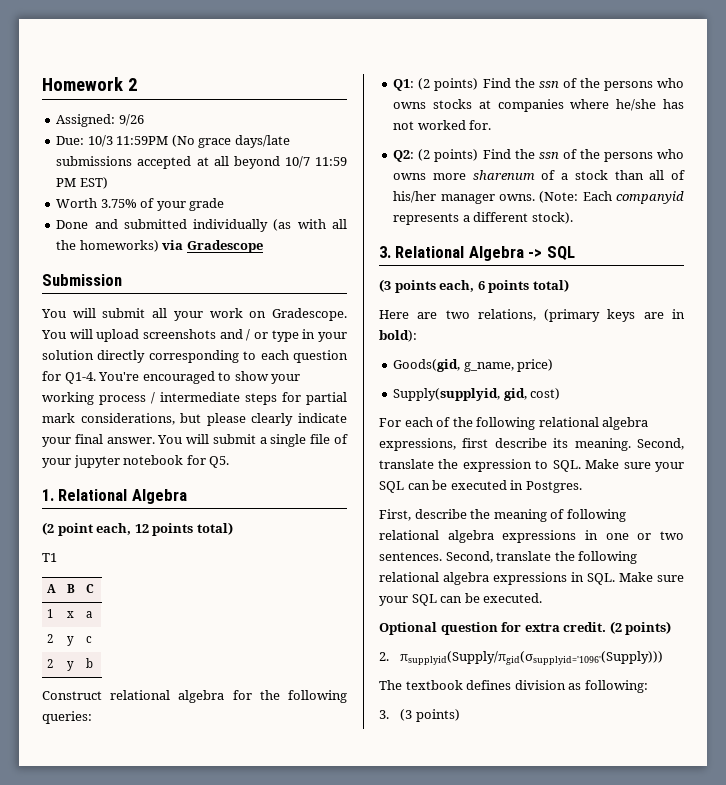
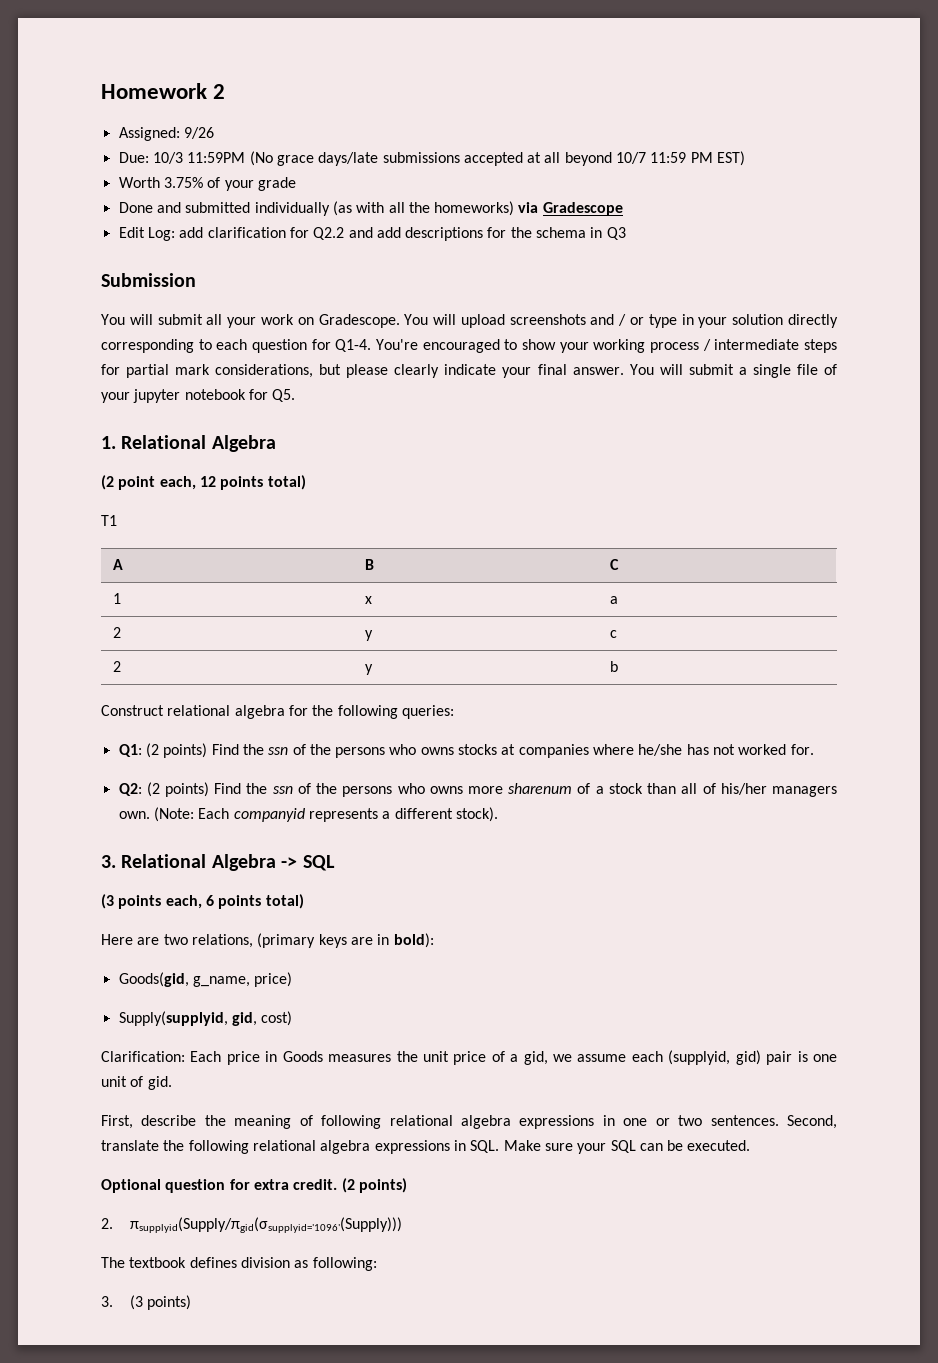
+ Edit Log: add clarification for Q2.2 and add descriptions for the schema in Q3
- Q2: (2 points) Find the ssn of the persons who owns more sharenum of a stock than all of his/her manager owns.
+ Q2: (2 points) Find the ssn of the persons who owns more sharenum of a stock than all of his/her managers own.
- For each of the following relational algebra expressions, first describe its meaning. Second, translate the expression to SQL. Make sure your SQL can be executed in Postgres.
+ Clarification: Each price in Goods measures the unit price of a gid, we assume each (supplyid, gid) pair is one unit of gid.

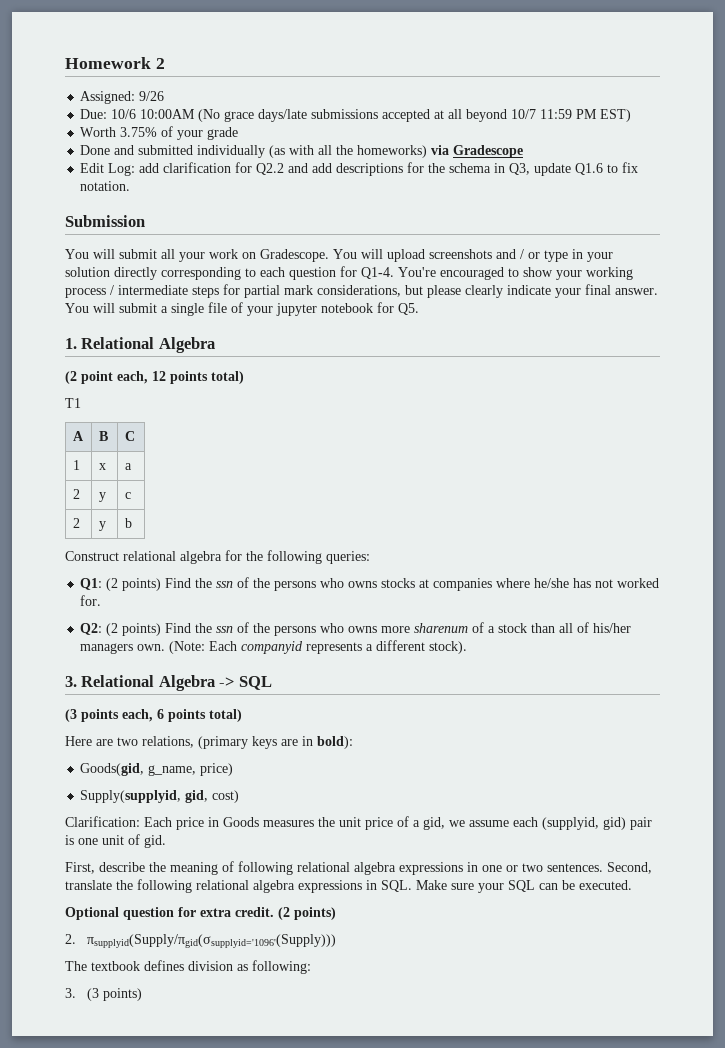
- Due: 10/3 11:59PM (No grace days/late submissions accepted at all beyond 10/7 11:59 PM EST)
+ Due: 10/6 10:00AM (No grace days/late submissions accepted at all beyond 10/7 11:59 PM EST)
- Edit Log: add clarification for Q2.2 and add descriptions for the schema in Q3
+ Edit Log: add clarification for Q2.2 and add descriptions for the schema in Q3, update Q1.6 to fix notation.

